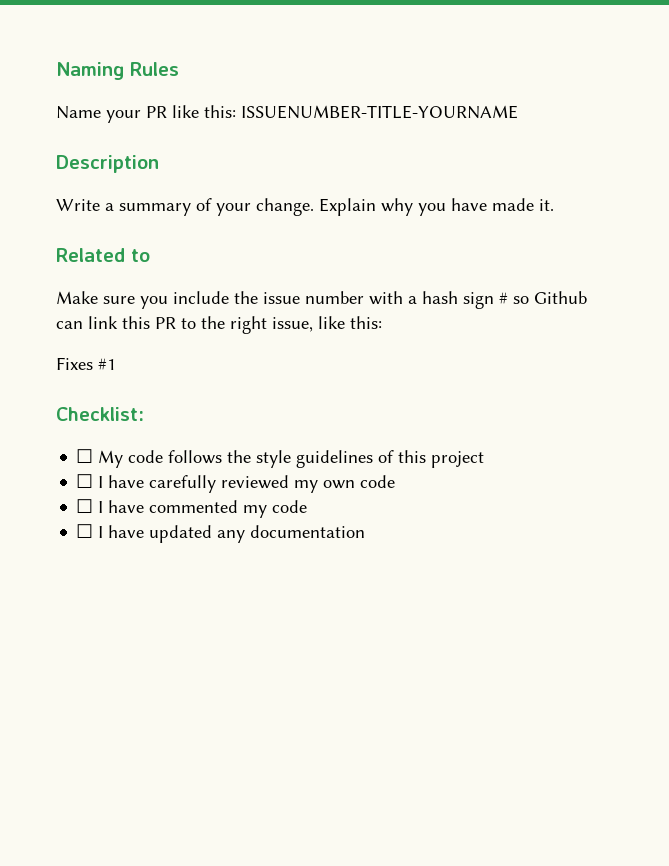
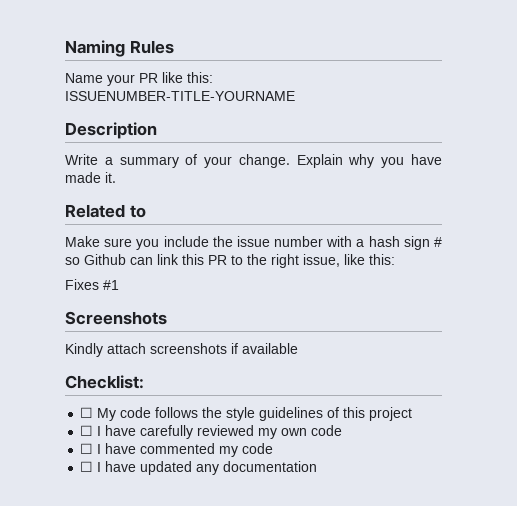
+ Screenshots
+ Kindly attach screenshots if available

